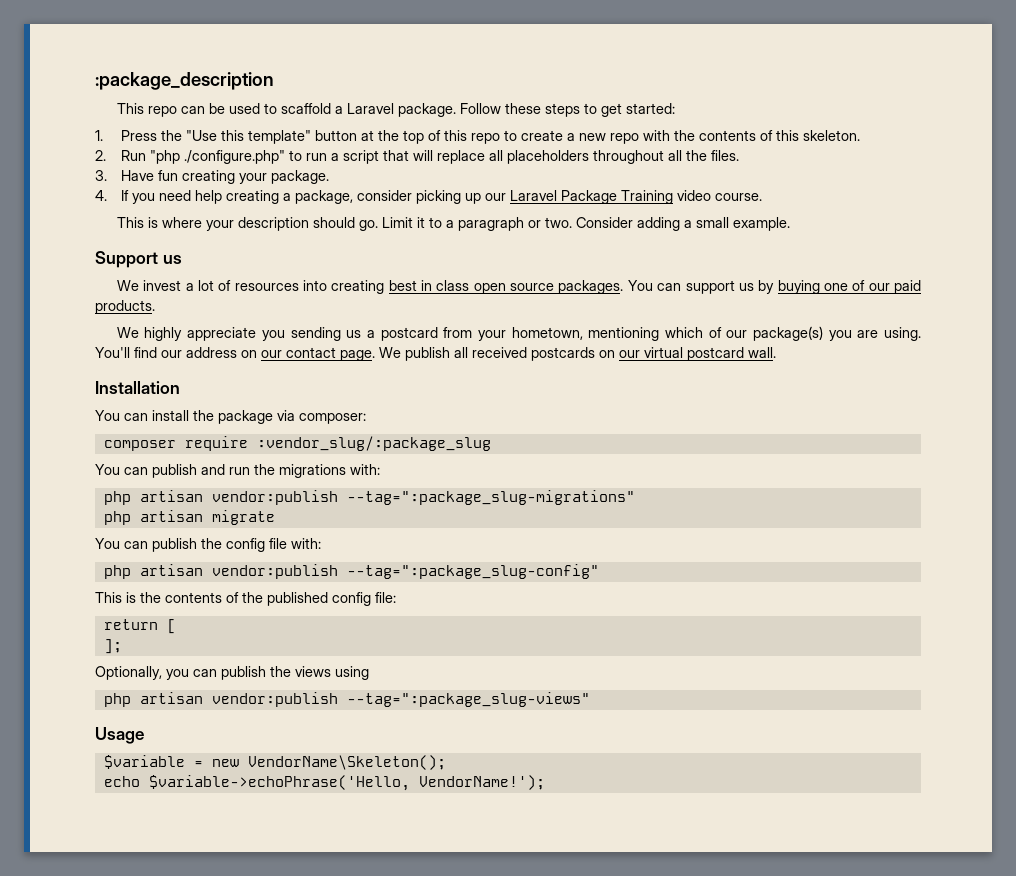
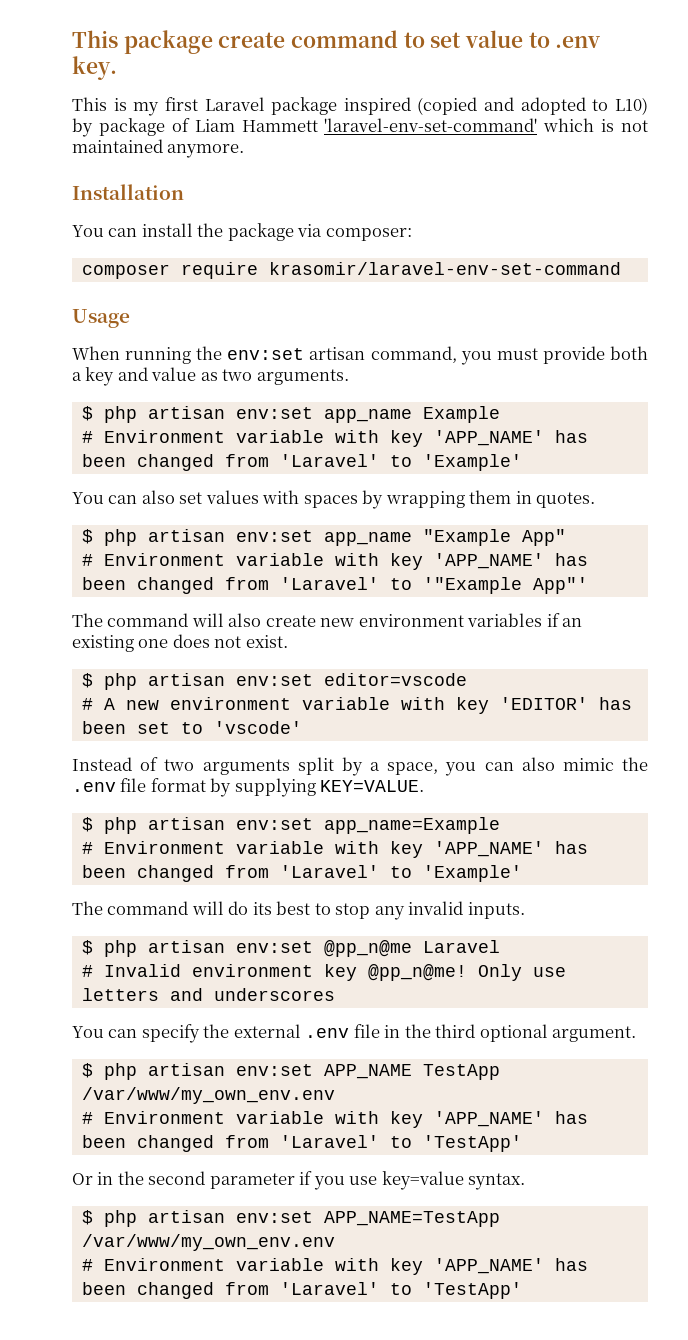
- :package_description
- This repo can be used to scaffold a Laravel package. Follow these steps to get started:
- 1. Press the "Use this template" button at the top of this repo to create a new repo with the contents of this skeleton.
- 2. Run "php ./configure.php" to run a script that will replace all placeholders throughout all the files.
- 3. Have fun creating your package.
- 4. If you need help creating a package, consider picking up our Laravel Package Training video course.
- This is where your description should go. Limit it to a paragraph or two. Consider adding a small example.
- Support us
- We invest a lot of resources into creating best in class open source packages. You can support us by buying one of our paid products.
- We highly appreciate you sending us a postcard from your hometown, mentioning which of our package(s) you are using. You'll find our address on our contact page. We publish all received postcards on our virtual postcard wall.
+ This package create command to set value to .env key.
+ This is my first Laravel package inspired (copied and adopted to L10) by package of Liam Hammett 'laravel-env-set-command' which is not maintained anymore.
- composer require :vendor_slug/:package_slug
- You can publish and run the migrations with:
- php artisan vendor:publish --tag=":package_slug-migrations"
- php artisan migrate
- You can publish the config file with:
- php artisan vendor:publish --tag=":package_slug-config"
- This is the contents of the published config file:
- return [
- ];
- Optionally, you can publish the views using
- php artisan vendor:publish --tag=":package_slug-views"
+ composer require krasomir/laravel-env-set-command
  Usage
- $variable = new VendorName\Skeleton();
- echo $variable->echoPhrase('Hello, VendorName!');
+ When running the env:set artisan command, you must provide both a key and value as two arguments.
+ $ php artisan env:set app_name Example
+ # Environment variable with key 'APP_NAME' has been changed from 'Laravel' to 'Example'
+ You can also set values with spaces by wrapping them in quotes.
+ $ php artisan env:set app_name "Example App"
+ # Environment variable with key 'APP_NAME' has been changed from 'Laravel' to '"Example App"'
+ The command will also create new environment variables if an existing one does not exist.
+ $ php artisan env:set editor=vscode
+ # A new environment variable with key 'EDITOR' has been set to 'vscode'
+ Instead of two arguments split by a space, you can also mimic the .env file format by supplying KEY=VALUE.
+ $ php artisan env:set app_name=Example
+ # Environment variable with key 'APP_NAME' has been changed from 'Laravel' to 'Example'
+ The command will do its best to stop any invalid inputs.
+ $ php artisan env:set @pp_n@me Laravel
+ # Invalid environment key @pp_n@me! Only use letters and underscores
+ You can specify the external .env file in the third optional argument.
+ $ php artisan env:set APP_NAME TestApp /var/www/my_own_env.env
+ # Environment variable with key 'APP_NAME' has been changed from 'Laravel' to 'TestApp'
+ Or in the second parameter if you use key=value syntax.
+ $ php artisan env:set APP_NAME=TestApp /var/www/my_own_env.env
+ # Environment variable with key 'APP_NAME' has been changed from 'Laravel' to 'TestApp'

